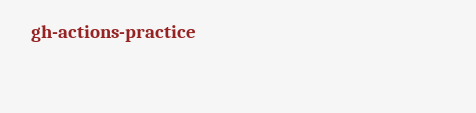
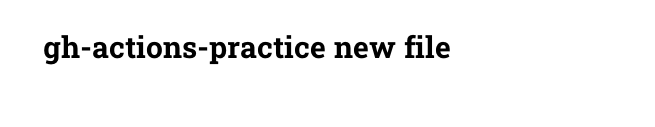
- gh-actions-practice
+ gh-actions-practice new file

